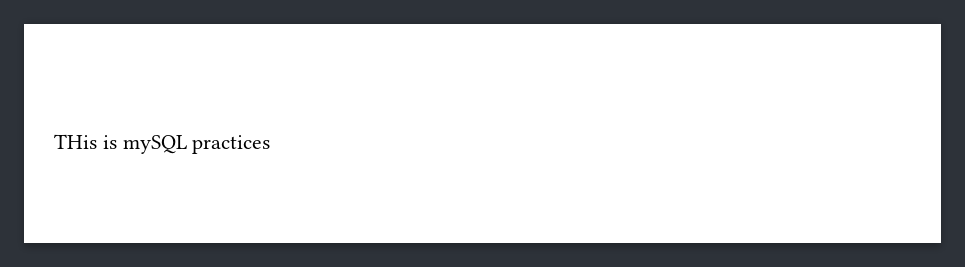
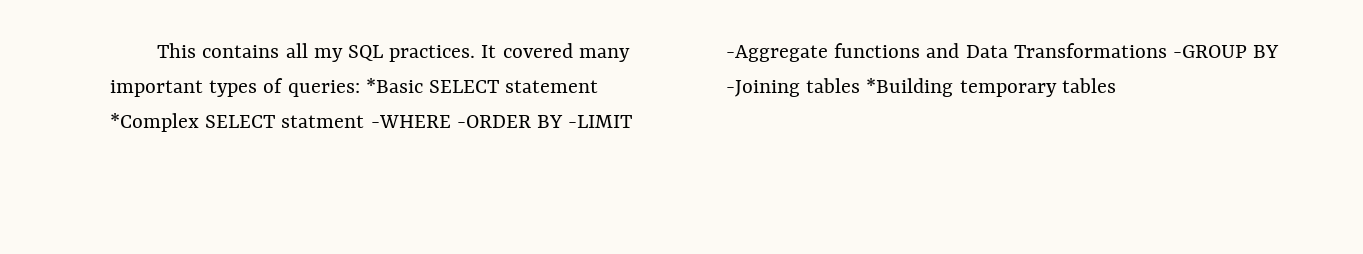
- THis is mySQL practices
+ This contains all my SQL practices. It covered many important types of queries: *Basic SELECT statement *Complex SELECT statment -WHERE -ORDER BY -LIMIT -Aggregate functions and Data Transformations -GROUP BY -Joining tables *Building temporary tables

